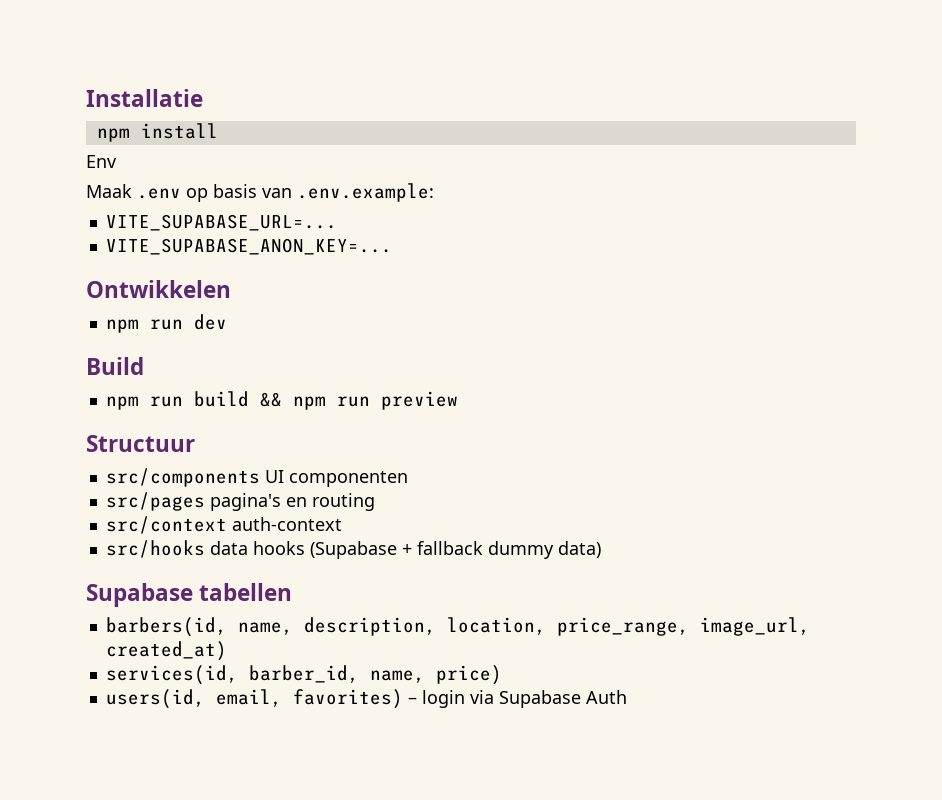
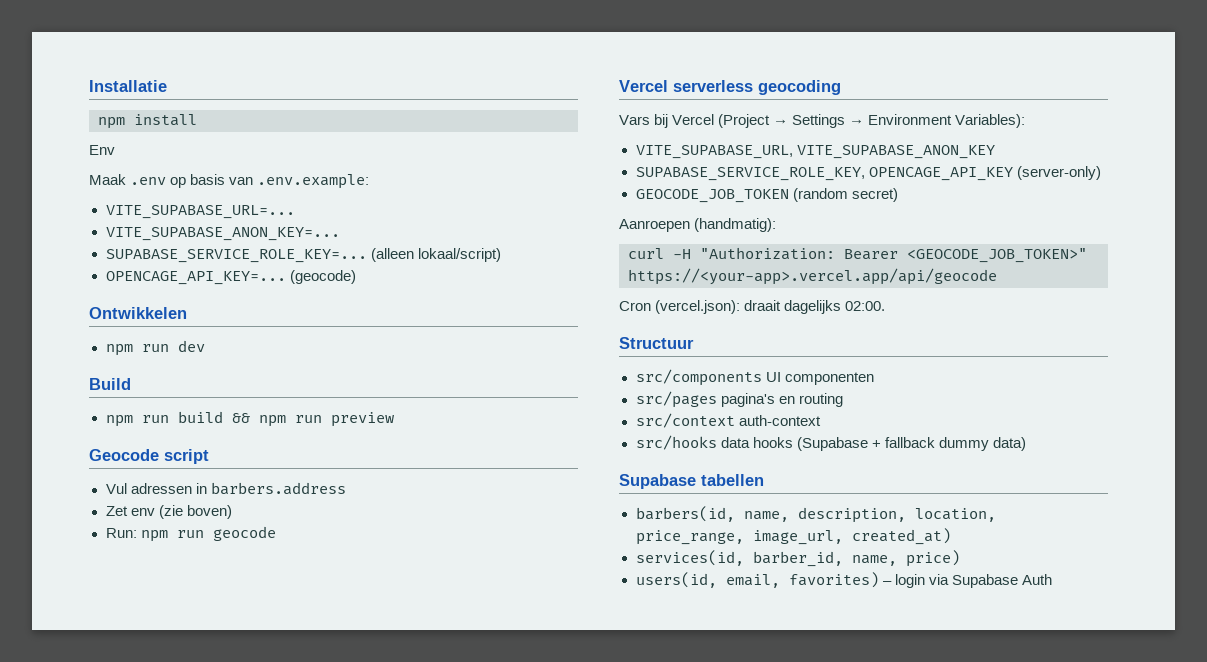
+ SUPABASE_SERVICE_ROLE_KEY=... (alleen lokaal/script)
+ OPENCAGE_API_KEY=... (geocode)
+ Geocode script
+ Vul adressen in barbers.address
+ Zet env (zie boven)
+ Run: npm run geocode
+ Vercel serverless geocoding
+ Vars bij Vercel (Project → Settings → Environment Variables):
+ VITE_SUPABASE_URL, VITE_SUPABASE_ANON_KEY
+ SUPABASE_SERVICE_ROLE_KEY, OPENCAGE_API_KEY (server-only)
+ GEOCODE_JOB_TOKEN (random secret)
+ Aanroepen (handmatig):
+ curl -H "Authorization: Bearer <GEOCODE_JOB_TOKEN>" https://<your-app>.vercel.app/api/geocode
+ Cron (vercel.json): draait dagelijks 02:00.

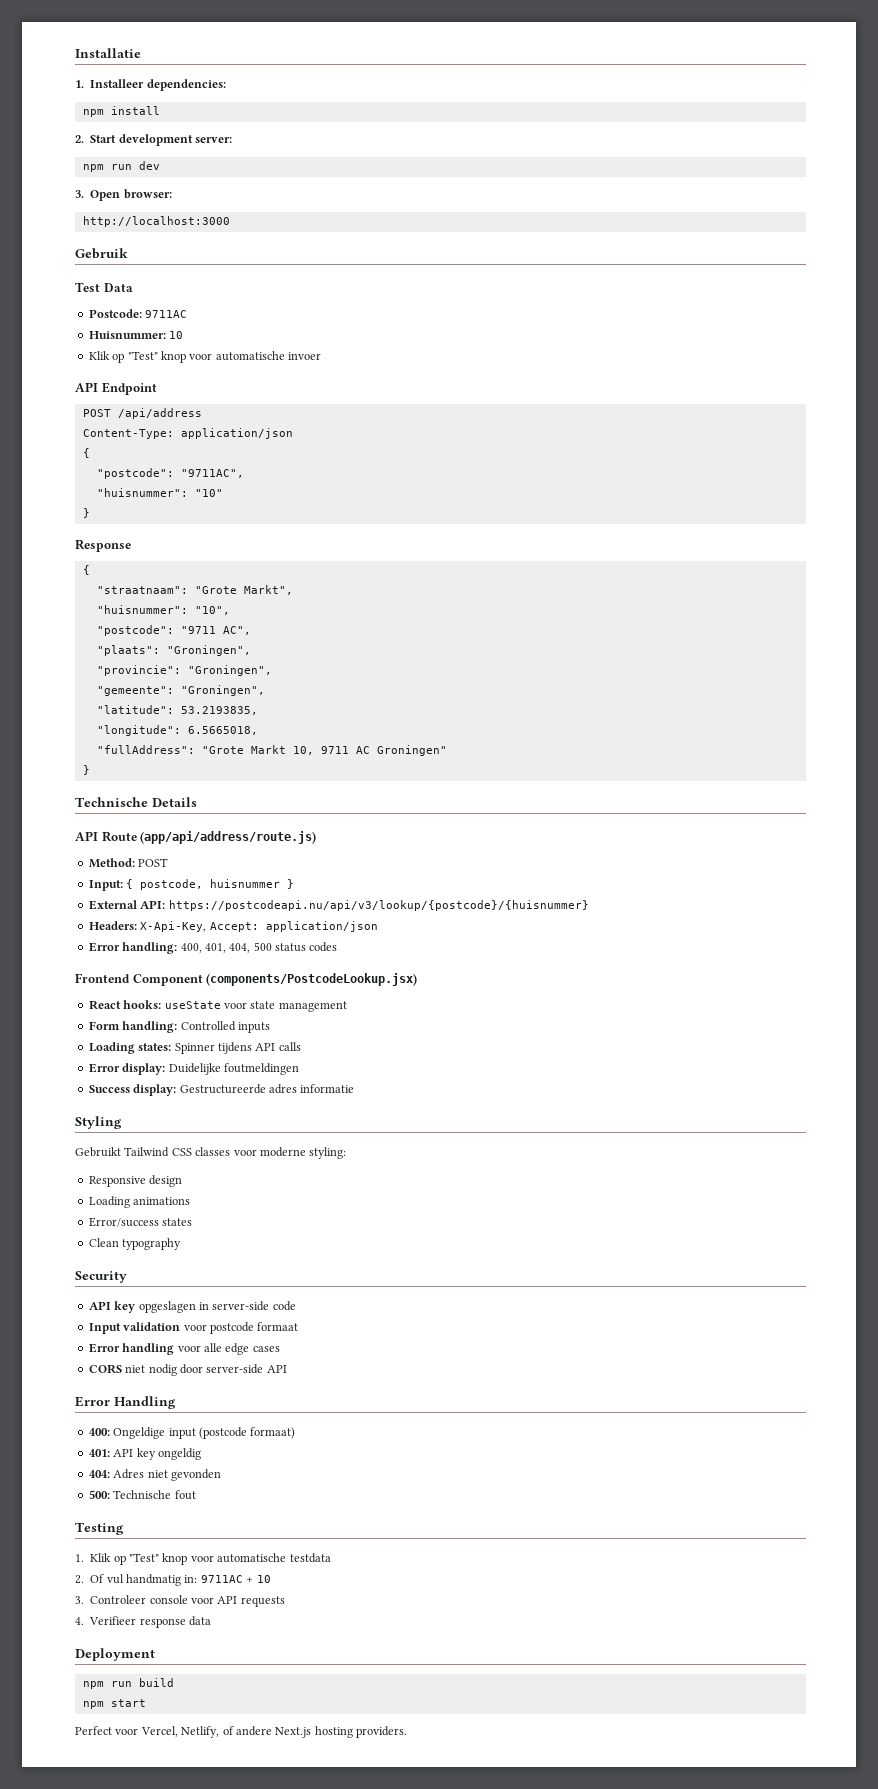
+ 1. Installeer dependencies:
- Env
- Maak .env op basis van .env.example:
- VITE_SUPABASE_URL=...
- VITE_SUPABASE_ANON_KEY=...
- SUPABASE_SERVICE_ROLE_KEY=... (alleen lokaal/script)
- OPENCAGE_API_KEY=... (geocode)
- Ontwikkelen
+ 2. Start development server:
  npm run dev
- Build
- npm run build && npm run preview
- Geocode script
- Vul adressen in barbers.address
- Zet env (zie boven)
- Run: npm run geocode
- Vercel serverless geocoding
- Vars bij Vercel (Project → Settings → Environment Variables):
- VITE_SUPABASE_URL, VITE_SUPABASE_ANON_KEY
- SUPABASE_SERVICE_ROLE_KEY, OPENCAGE_API_KEY (server-only)
- GEOCODE_JOB_TOKEN (random secret)
- Aanroepen (handmatig):
- curl -H "Authorization: Bearer <GEOCODE_JOB_TOKEN>" https://<your-app>.vercel.app/api/geocode
- Cron (vercel.json): draait dagelijks 02:00.
- Structuur
- src/components UI componenten
- src/pages pagina's en routing
- src/context auth-context
- src/hooks data hooks (Supabase + fallback dummy data)
- Supabase tabellen
- barbers(id, name, description, location, price_range, image_url, created_at)
- services(id, barber_id, name, price)
- users(id, email, favorites) – login via Supabase Auth
+ 3. Open browser:
+ http://localhost:3000
+ Gebruik
+ Test Data
+ Postcode: 9711AC
+ Huisnummer: 10
+ Klik op "Test" knop voor automatische invoer
+ API Endpoint
+ POST /api/address
+ Content-Type: application/json
+ {
+ "postcode": "9711AC",
+ "huisnummer": "10"
+ }
+ Response
+ {
+ "straatnaam": "Grote Markt",
+ "huisnummer": "10",
+ "postcode": "9711 AC",
+ "plaats": "Groningen",
+ "provincie": "Groningen",
+ "gemeente": "Groningen",
+ "latitude": 53.2193835,
+ "longitude": 6.5665018,
+ "fullAddress": "Grote Markt 10, 9711 AC Groningen"
+ }
+ Technische Details
+ API Route (app/api/address/route.js)
+ Method: POST
+ Input: { postcode, huisnummer }
+ External API: https://postcodeapi.nu/api/v3/lookup/{postcode}/{huisnummer}
+ Headers: X-Api-Key, Accept: application/json
+ Error handling: 400, 401, 404, 500 status codes
+ Frontend Component (components/PostcodeLookup.jsx)
+ React hooks: useState voor state management
+ Form handling: Controlled inputs
+ Loading states: Spinner tijdens API calls
+ Error display: Duidelijke foutmeldingen
+ Success display: Gestructureerde adres informatie
+ Styling
+ Gebruikt Tailwind CSS classes voor moderne styling:
+ Responsive design
+ Loading animations
+ Error/success states
+ Clean typography
+ Security
+ API key opgeslagen in server-side code
+ Input validation voor postcode formaat
+ Error handling voor alle edge cases
+ CORS niet nodig door server-side API
+ Error Handling
+ 400: Ongeldige input (postcode formaat)
+ 401: API key ongeldig
+ 404: Adres niet gevonden
+ 500: Technische fout
+ Testing
+ 1. Klik op "Test" knop voor automatische testdata
+ 2. Of vul handmatig in: 9711AC + 10
+ 3. Controleer console voor API requests
+ 4. Verifieer response data
+ Deployment
+ npm run build
+ npm start
+ Perfect voor Vercel, Netlify, of andere Next.js hosting providers.

